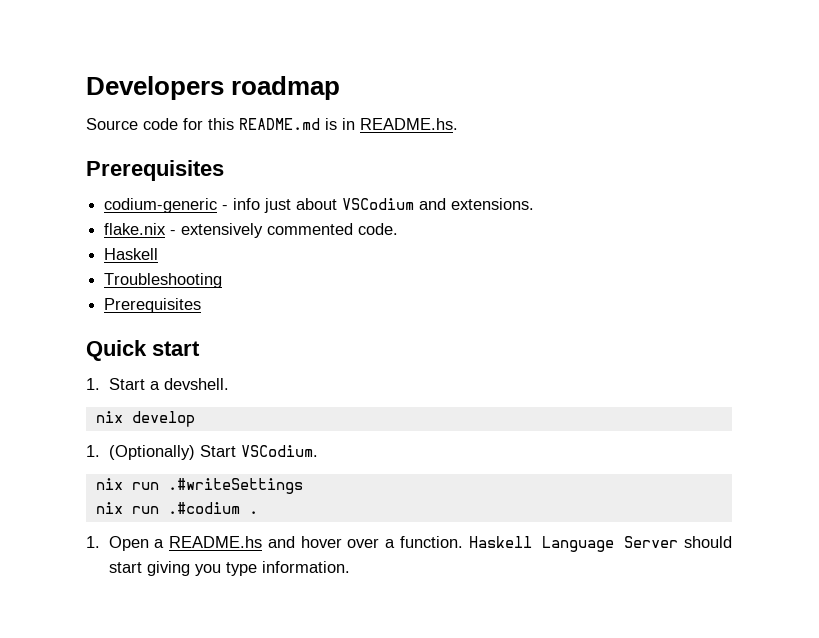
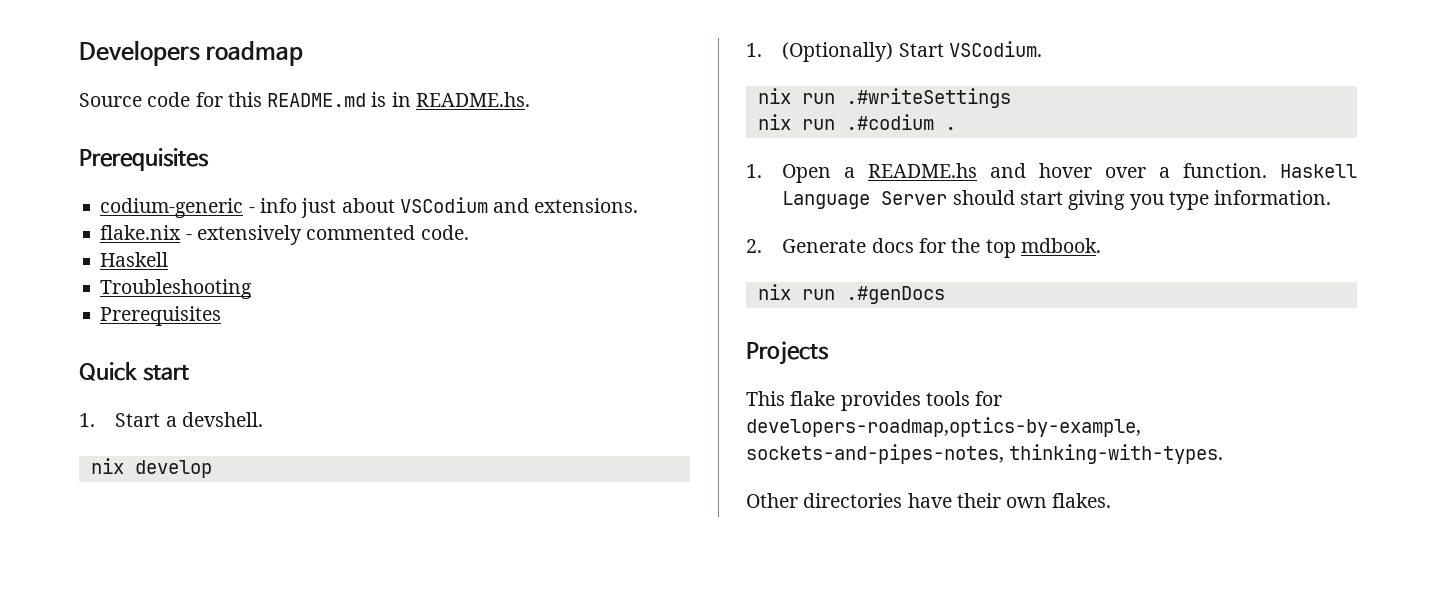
+ 2. Generate docs for the top mdbook.
+ nix run .#genDocs
+ Projects
+ This flake provides tools for developers-roadmap,optics-by-example, sockets-and-pipes-notes, thinking-with-types.
+ Other directories have their own flakes.

